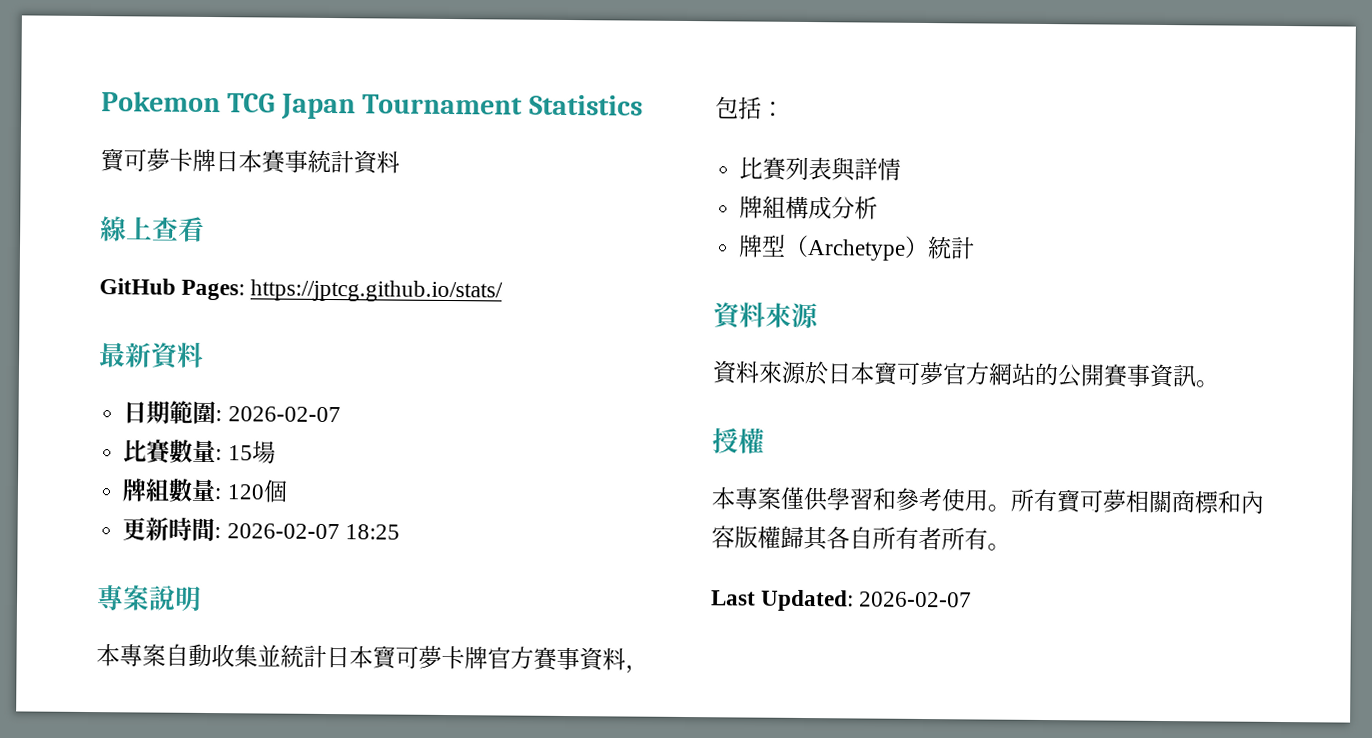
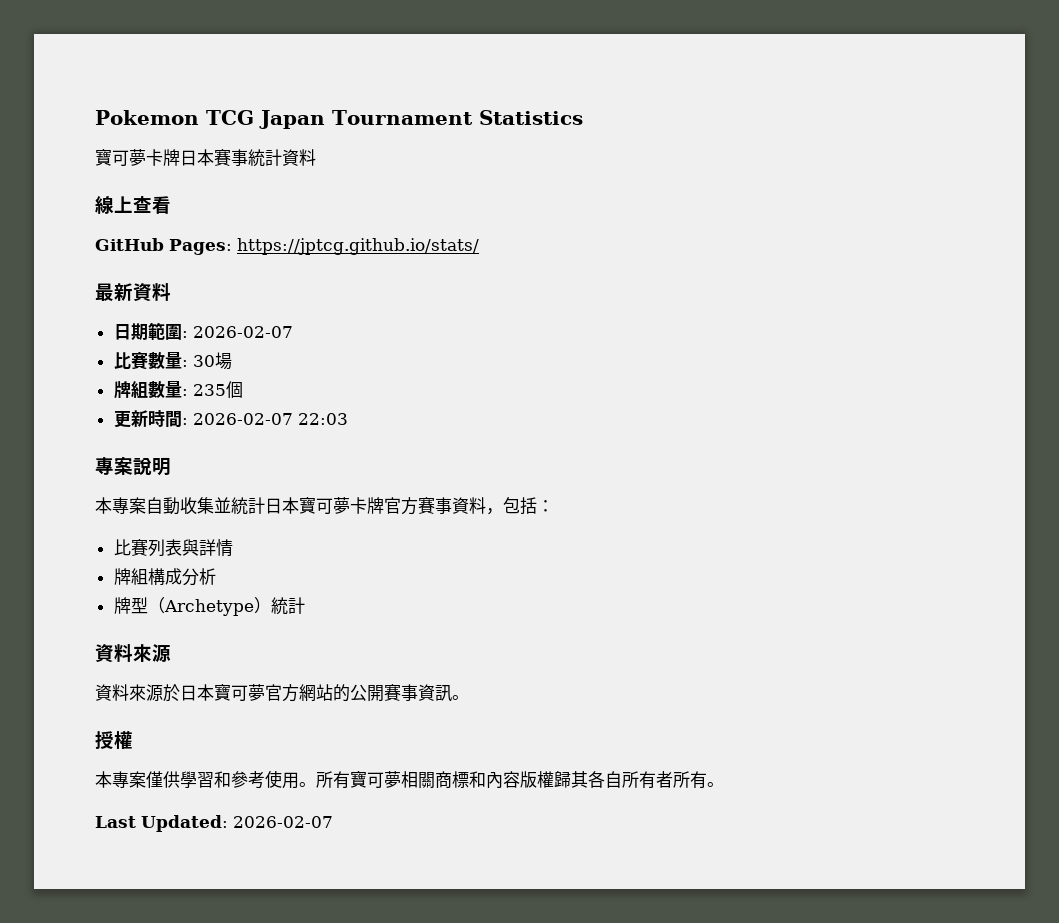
- 比賽數量: 15場
+ 比賽數量: 30場
- 牌組數量: 120個
+ 牌組數量: 235個
- 更新時間: 2026-02-07 18:25
+ 更新時間: 2026-02-07 22:03

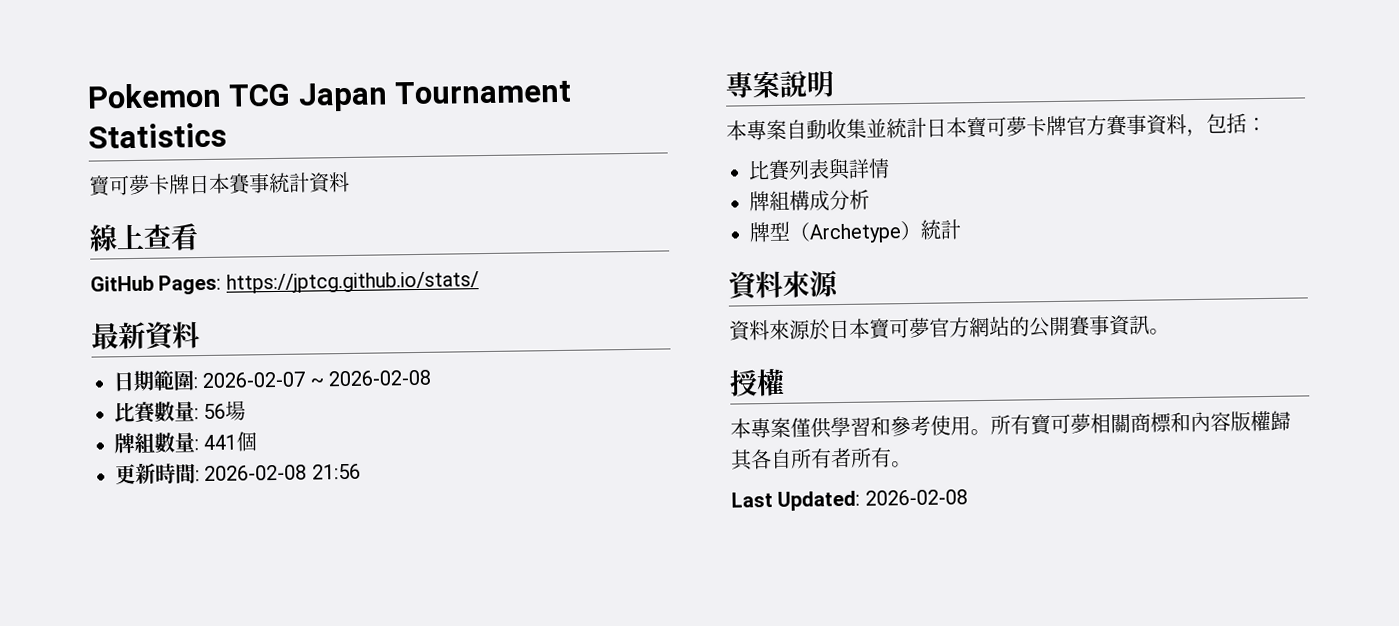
- 日期範圍: 2026-02-07
+ 日期範圍: 2026-02-07 ~ 2026-02-08
- 比賽數量: 30場
+ 比賽數量: 56場
- 牌組數量: 235個
+ 牌組數量: 441個
- 更新時間: 2026-02-07 22:03
+ 更新時間: 2026-02-08 21:56
- Last Updated: 2026-02-07
+ Last Updated: 2026-02-08

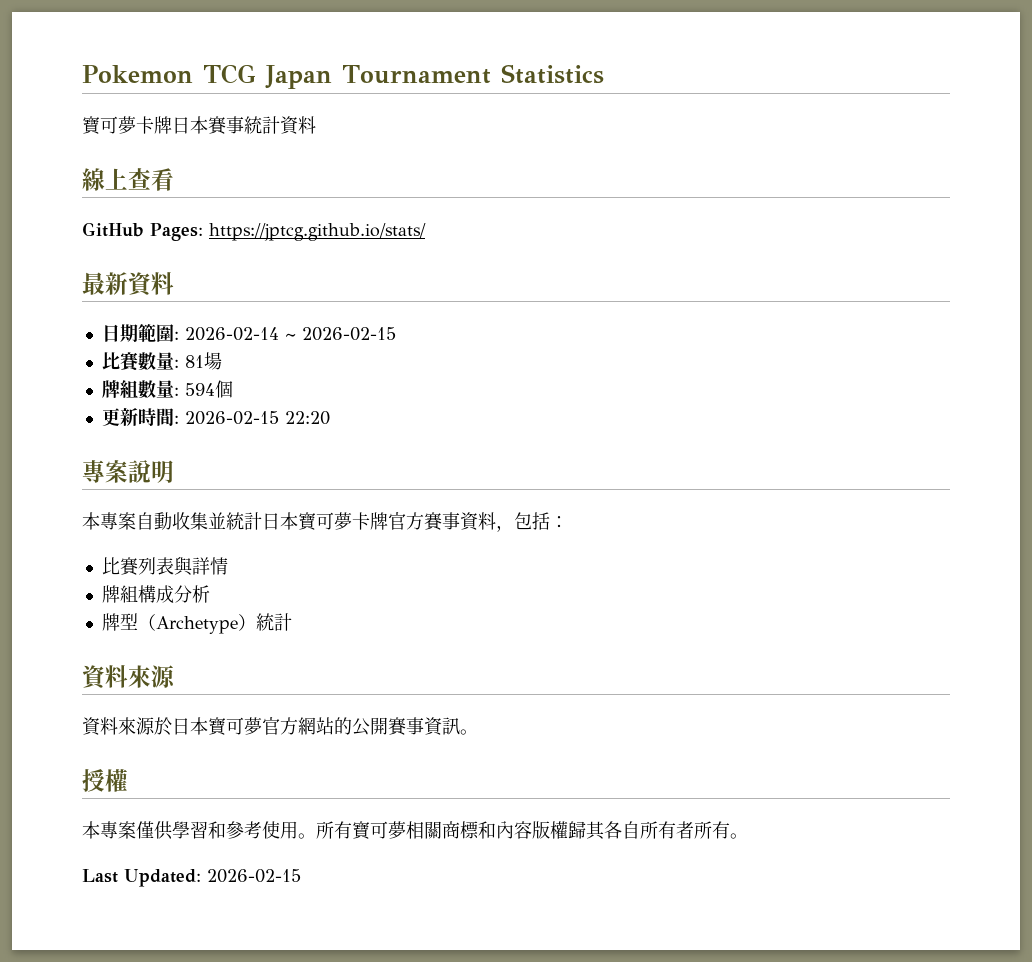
- 日期範圍: 2026-02-07 ~ 2026-02-08
+ 日期範圍: 2026-02-14 ~ 2026-02-15
- 比賽數量: 56場
+ 比賽數量: 81場
- 牌組數量: 441個
+ 牌組數量: 594個
- 更新時間: 2026-02-08 21:56
+ 更新時間: 2026-02-15 22:20
- Last Updated: 2026-02-08
+ Last Updated: 2026-02-15

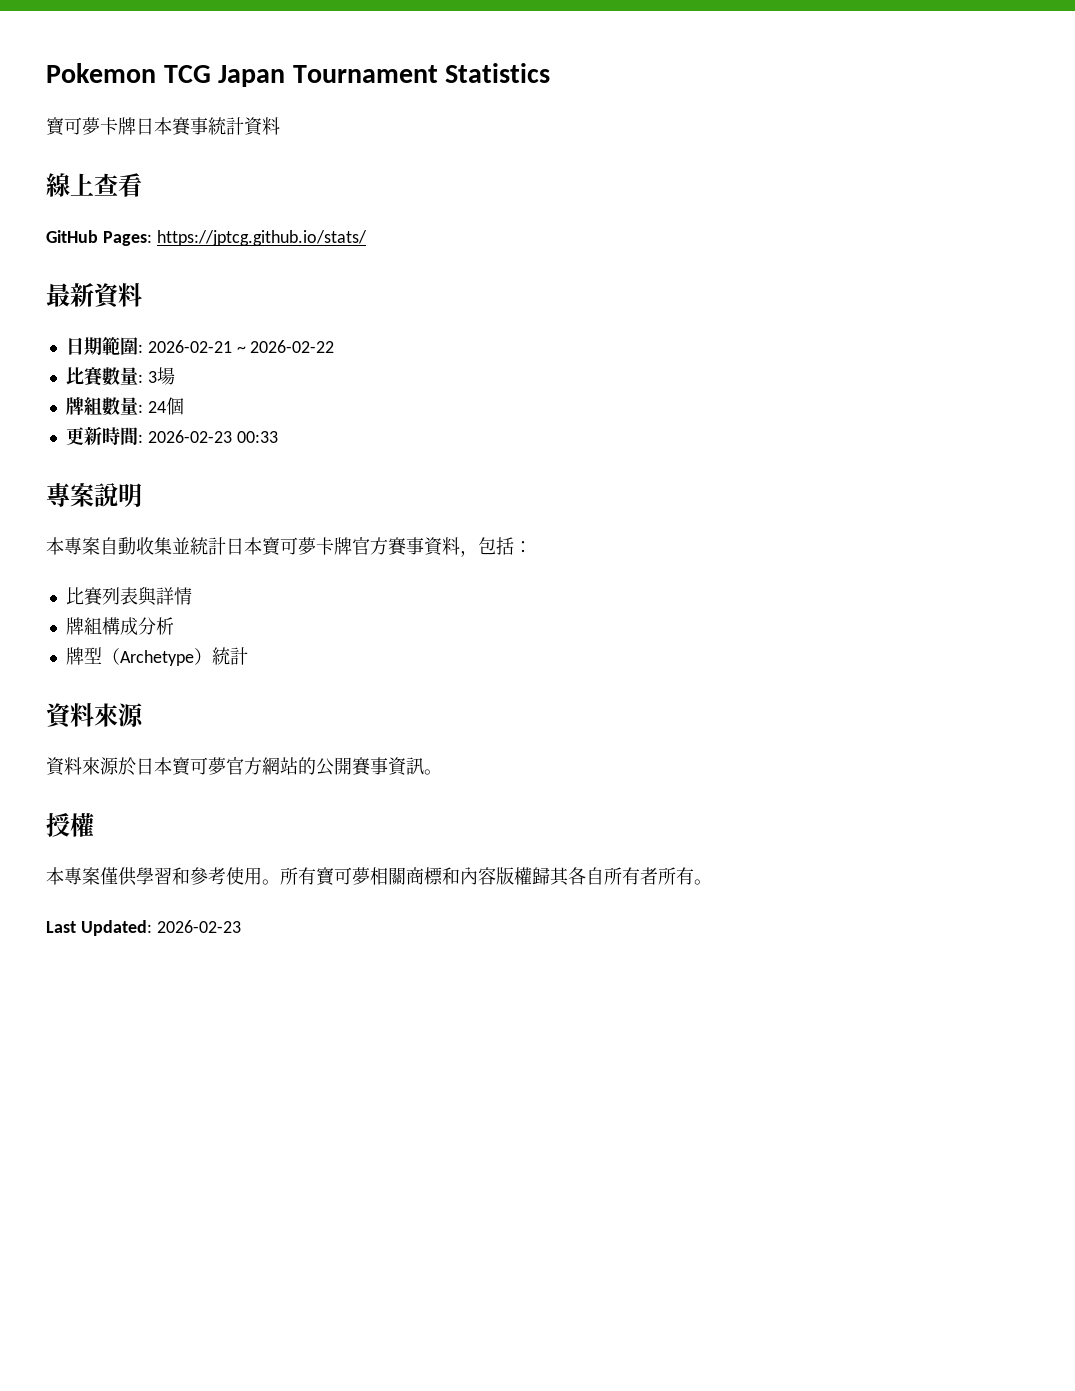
- 日期範圍: 2026-02-14 ~ 2026-02-15
+ 日期範圍: 2026-02-21 ~ 2026-02-22
- 比賽數量: 81場
+ 比賽數量: 3場
- 牌組數量: 594個
+ 牌組數量: 24個
- 更新時間: 2026-02-15 22:20
+ 更新時間: 2026-02-23 00:33
- Last Updated: 2026-02-15
+ Last Updated: 2026-02-23

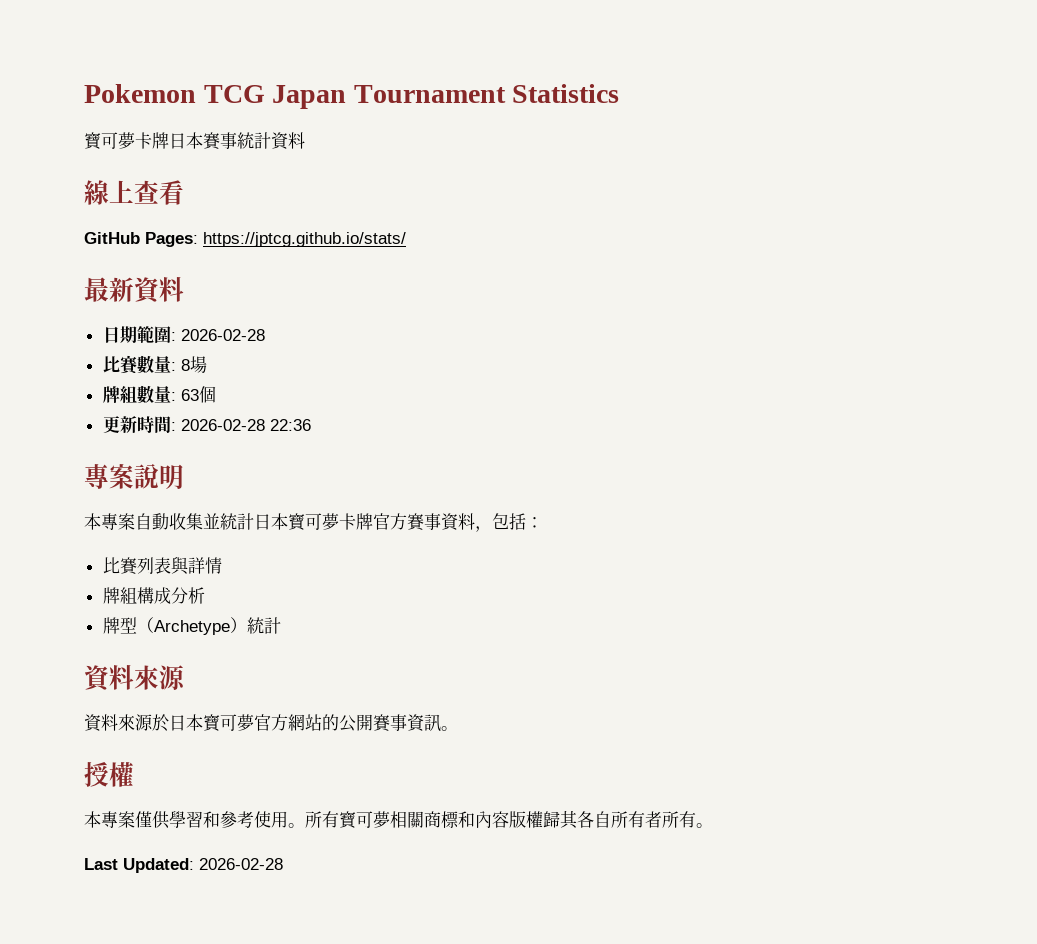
- 日期範圍: 2026-02-21 ~ 2026-02-22
+ 日期範圍: 2026-02-28
- 比賽數量: 3場
+ 比賽數量: 8場
- 牌組數量: 24個
+ 牌組數量: 63個
- 更新時間: 2026-02-23 00:33
+ 更新時間: 2026-02-28 22:36
- Last Updated: 2026-02-23
+ Last Updated: 2026-02-28

